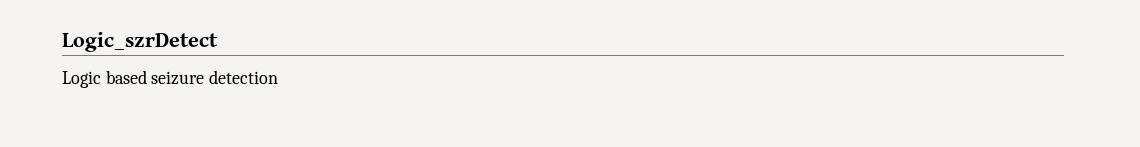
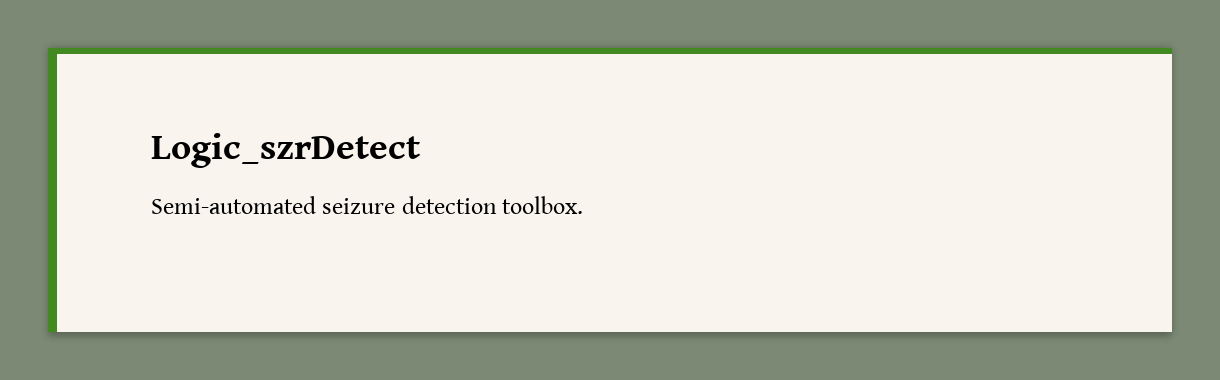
- Logic based seizure detection
+ Semi-automated seizure detection toolbox.

